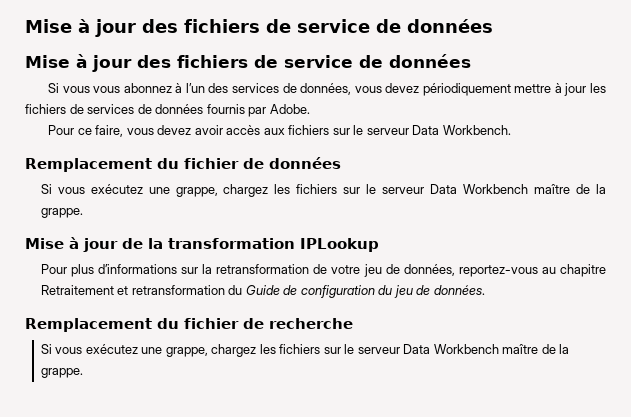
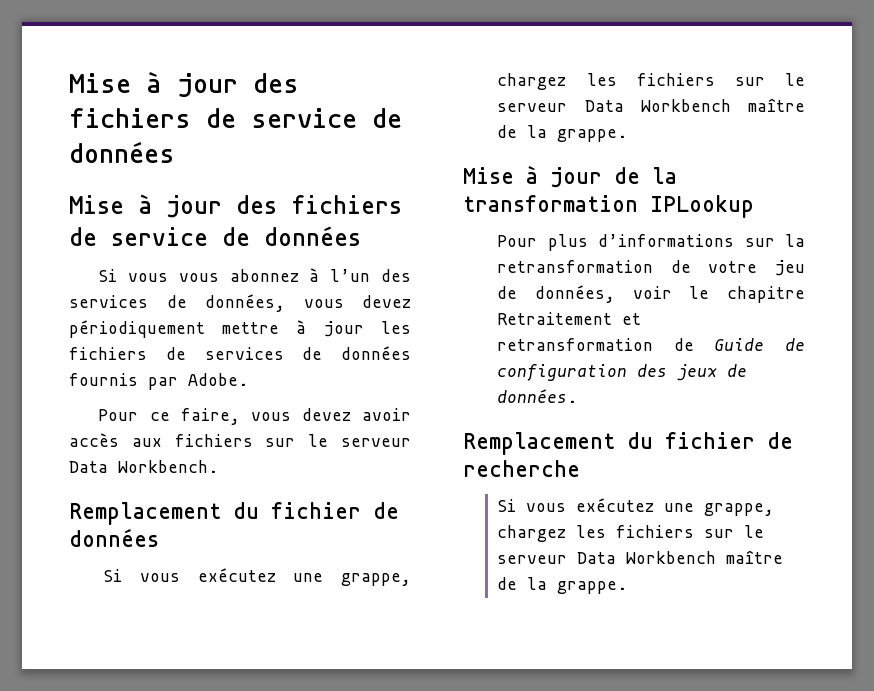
- Pour plus d’informations sur la retransformation de votre jeu de données, reportez-vous au chapitre Retraitement et retransformation du Guide de configuration du jeu de données.
+ Pour plus d’informations sur la retransformation de votre jeu de données, voir le chapitre Retraitement et retransformation de Guide de configuration des jeux de données.

